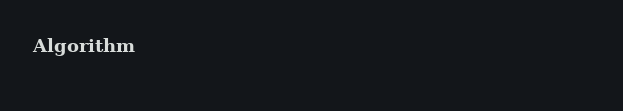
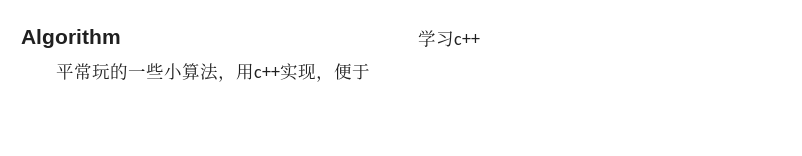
+ 平常玩的一些小算法，用c++实现，便于学习c++

